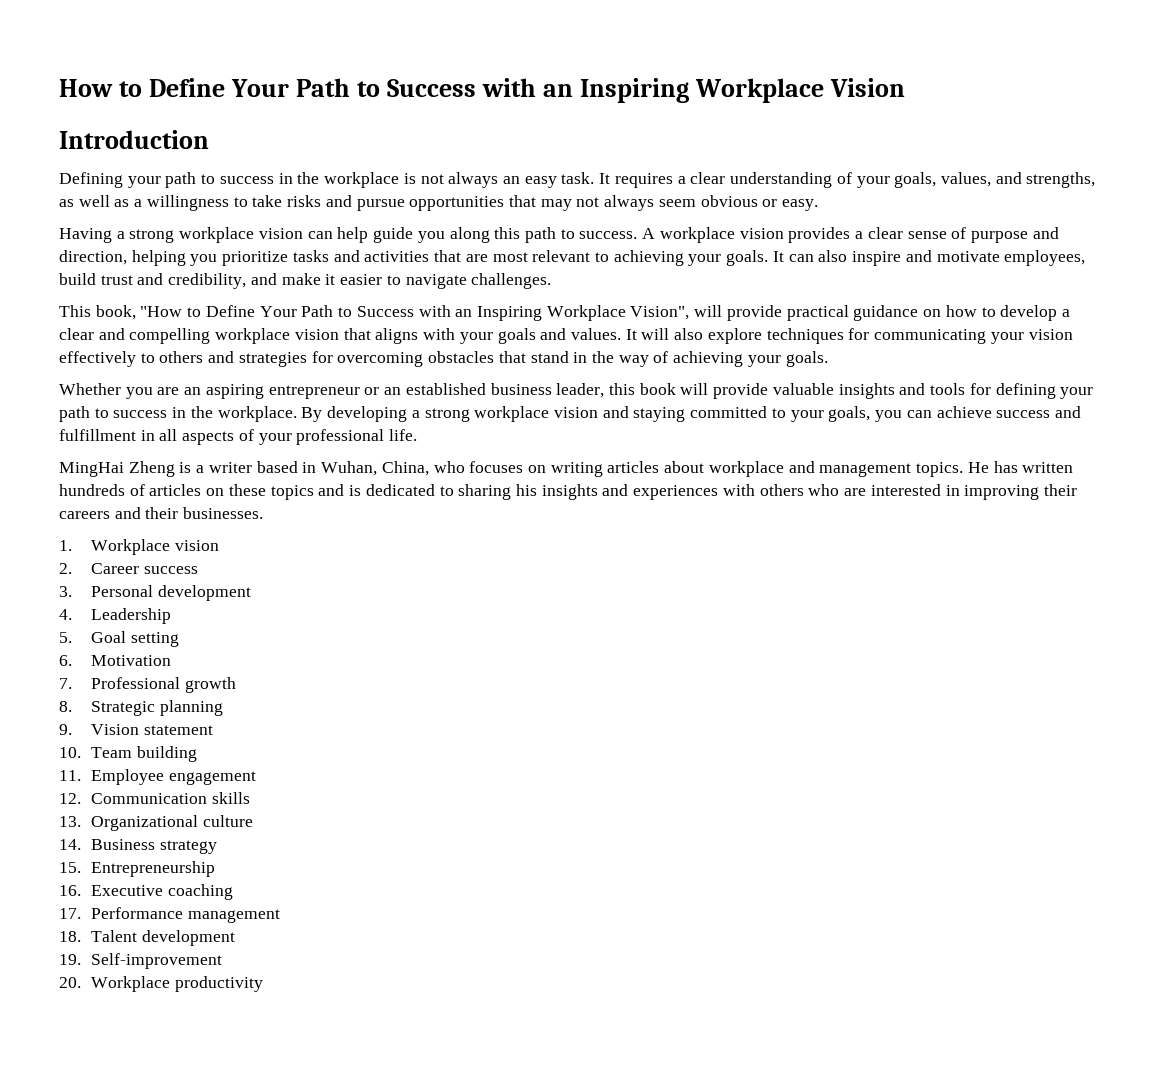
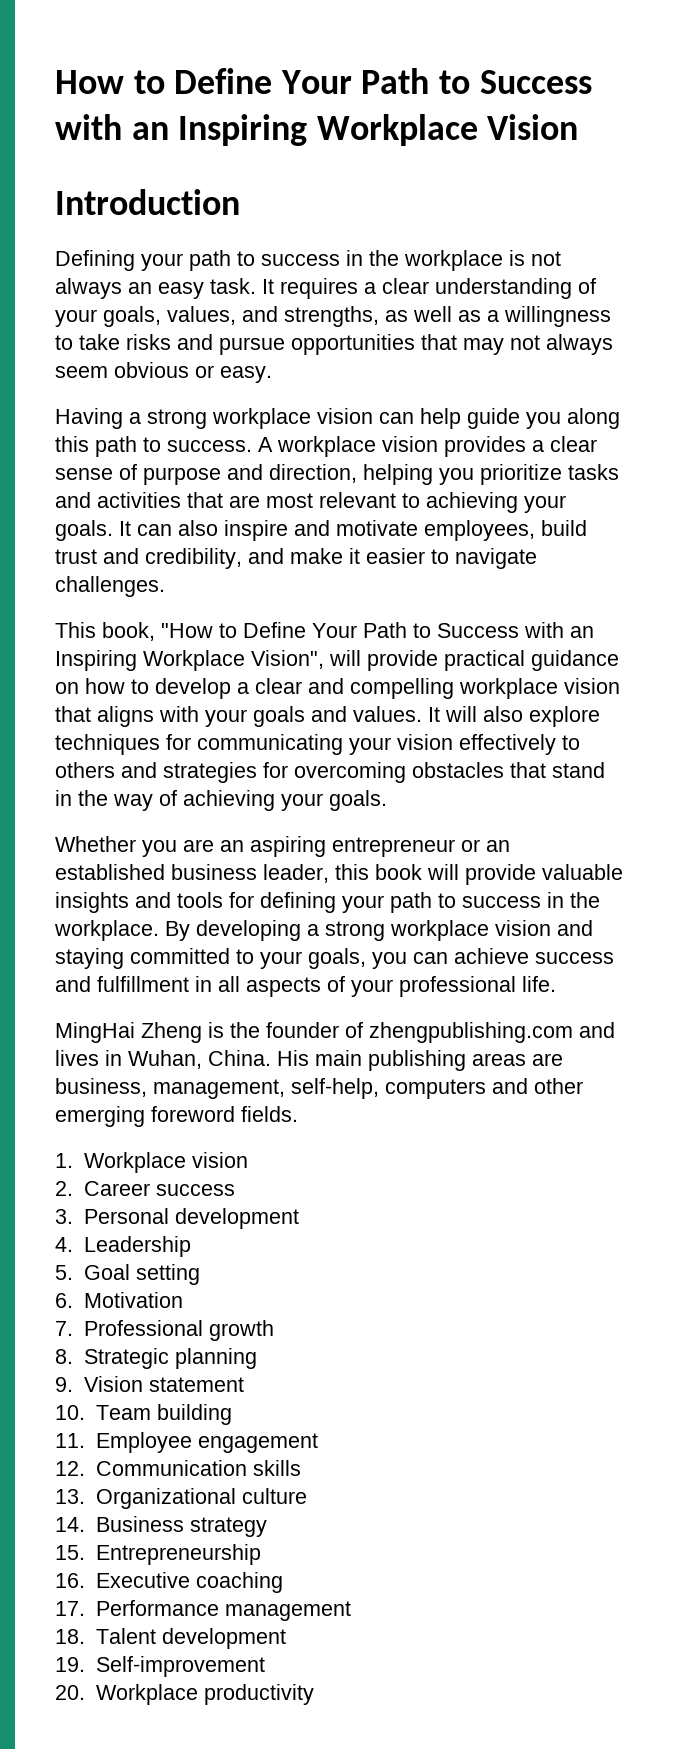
- MingHai Zheng is a writer based in Wuhan, China, who focuses on writing articles about workplace and management topics. He has written hundreds of articles on these topics and is dedicated to sharing his insights and experiences with others who are interested in improving their careers and their businesses.
+ MingHai Zheng is the founder of zhengpublishing.com and lives in Wuhan, China. His main publishing areas are business, management, self-help, computers and other emerging foreword fields.

